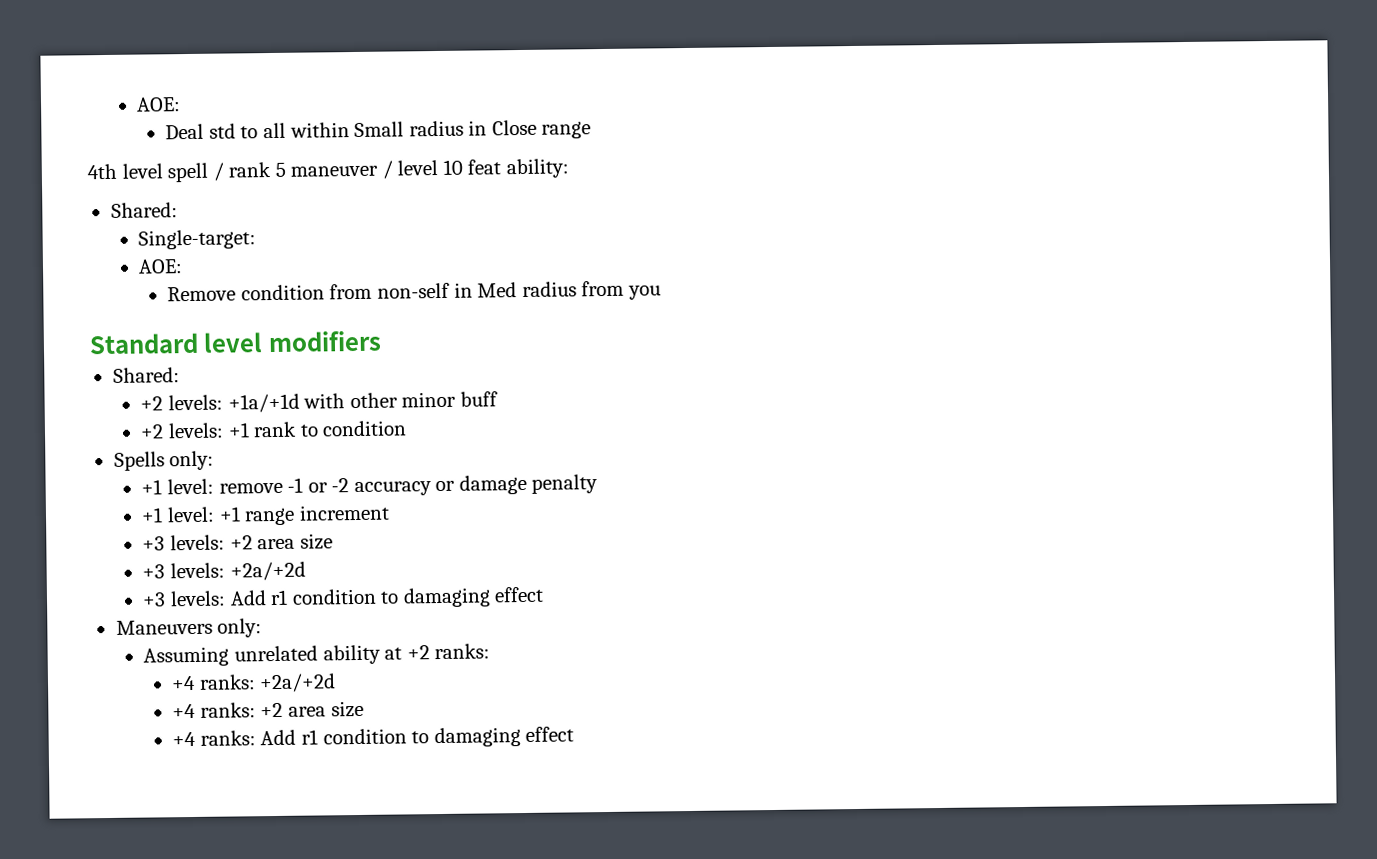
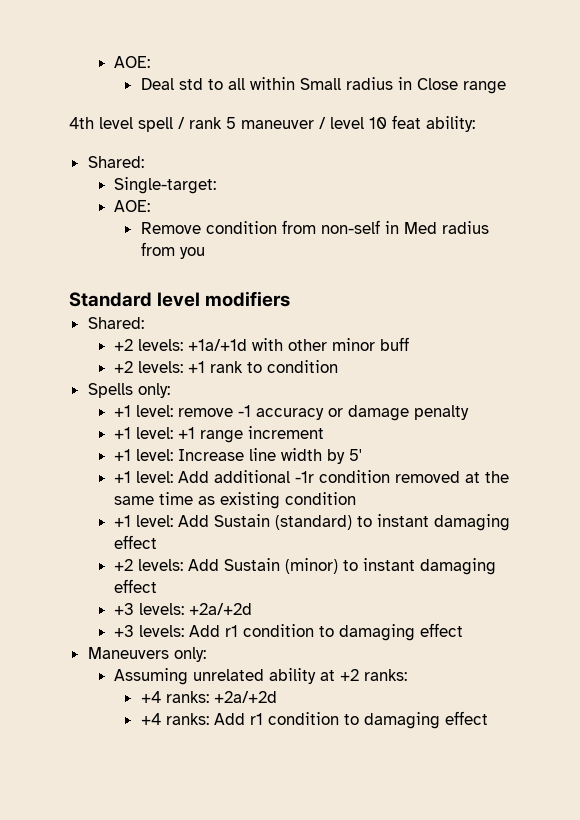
- +1 level: remove -1 or -2 accuracy or damage penalty
+ +1 level: remove -1 accuracy or damage penalty
- +3 levels: +2 area size
+ +1 level: Increase line width by 5'
+ +1 level: Add additional -1r condition removed at the same time as existing condition
+ +1 level: Add Sustain (standard) to instant damaging effect
+ +2 levels: Add Sustain (minor) to instant damaging effect
- +4 ranks: +2 area size

